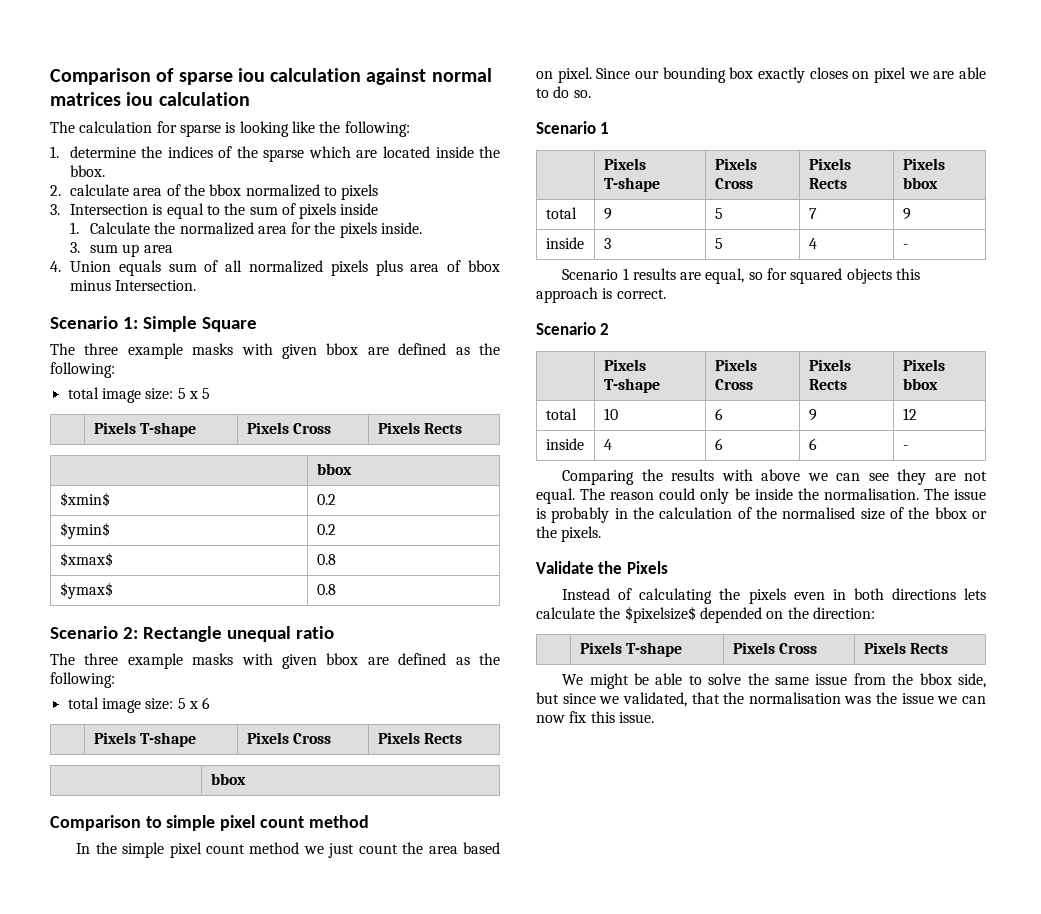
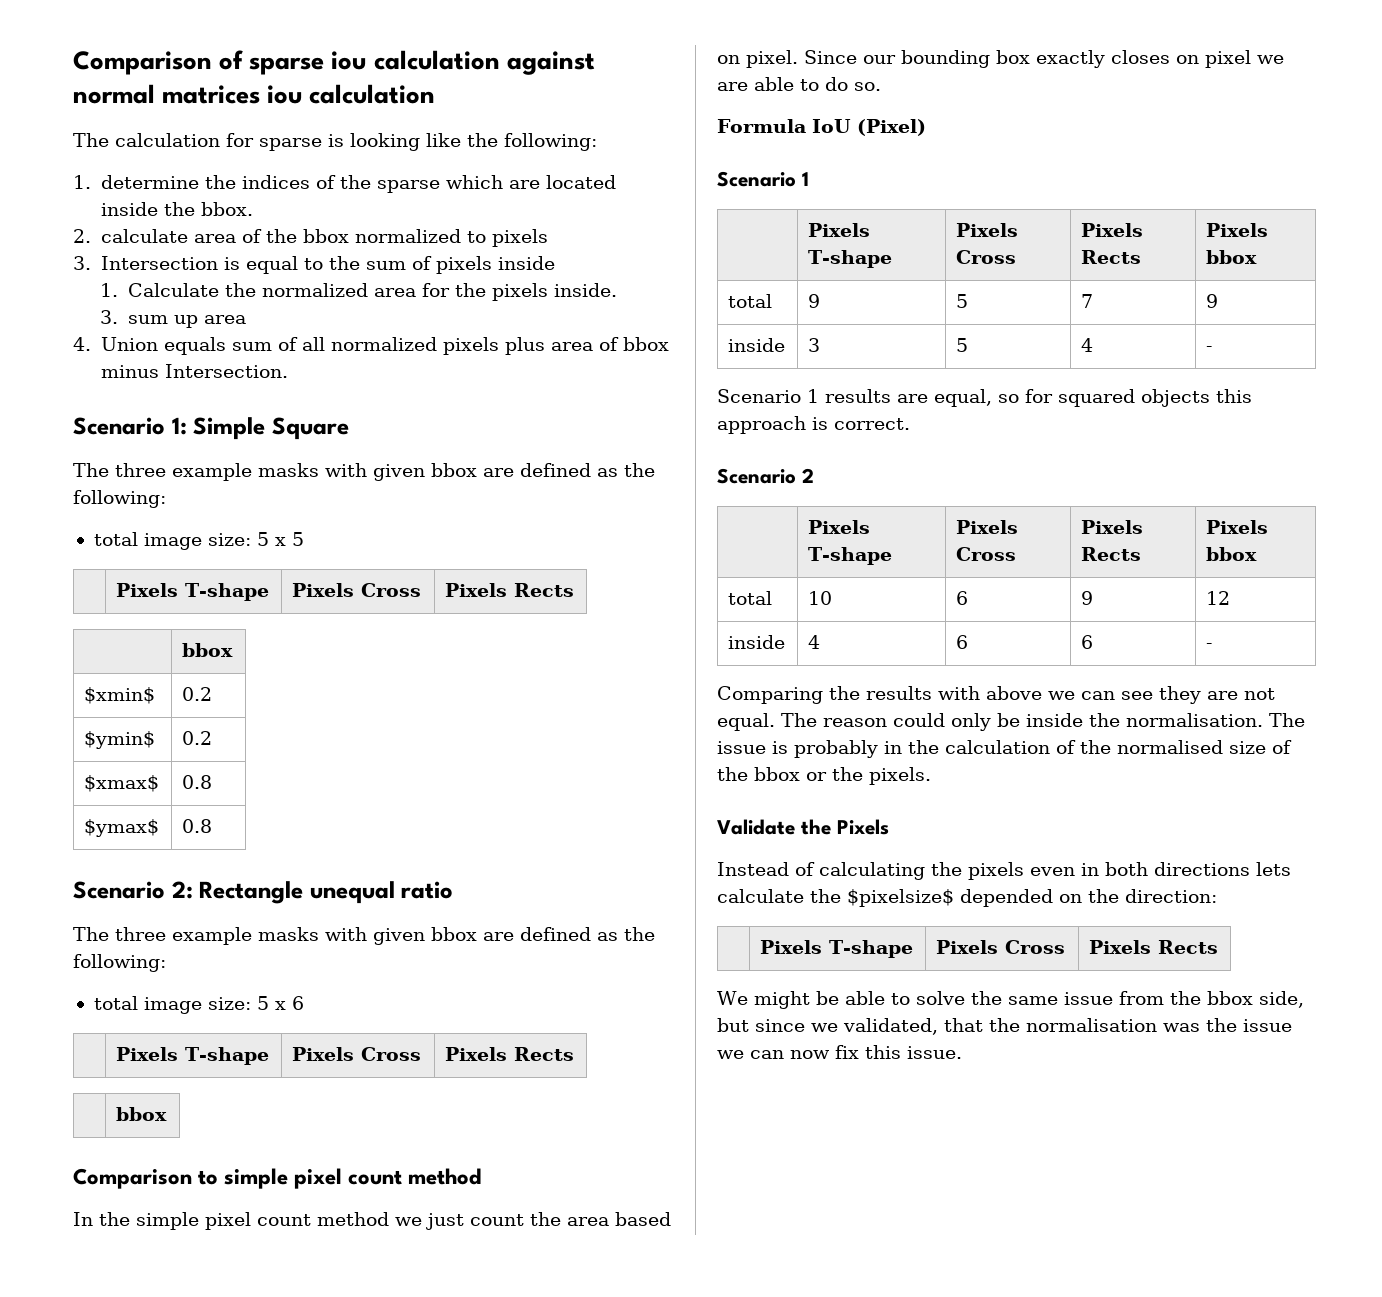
+ Formula IoU (Pixel)

